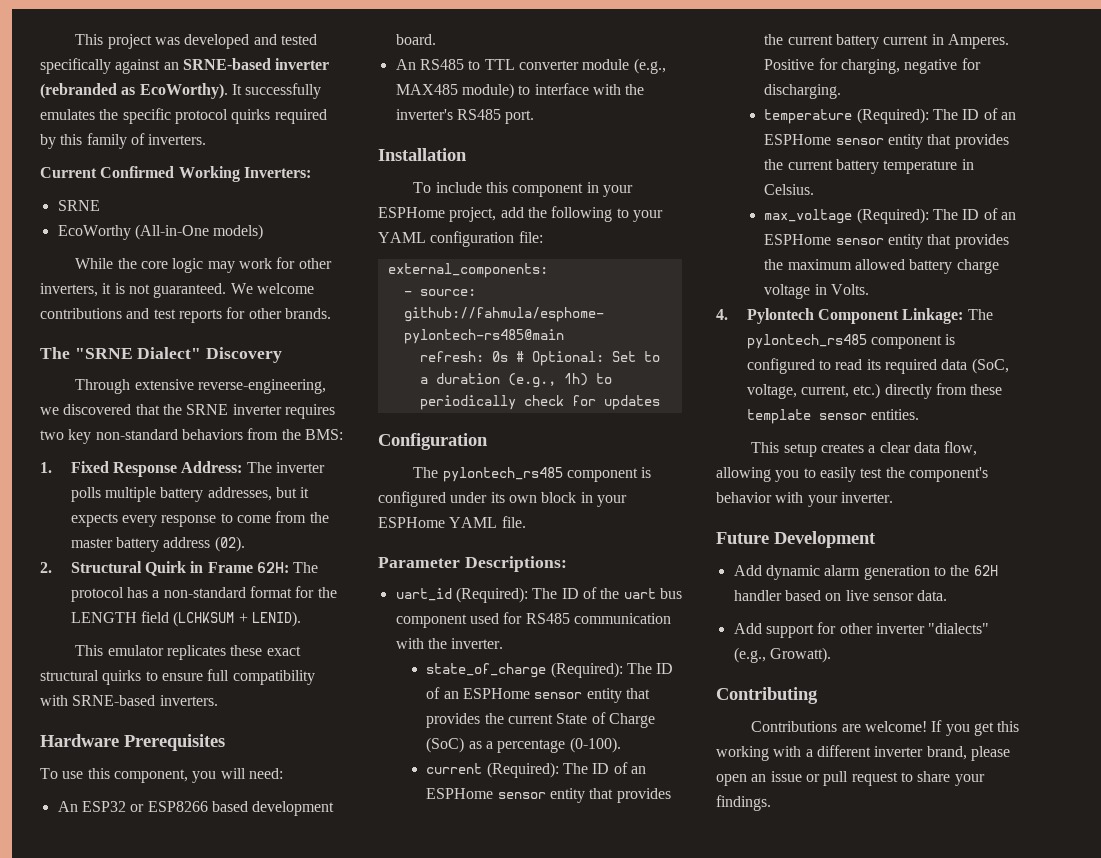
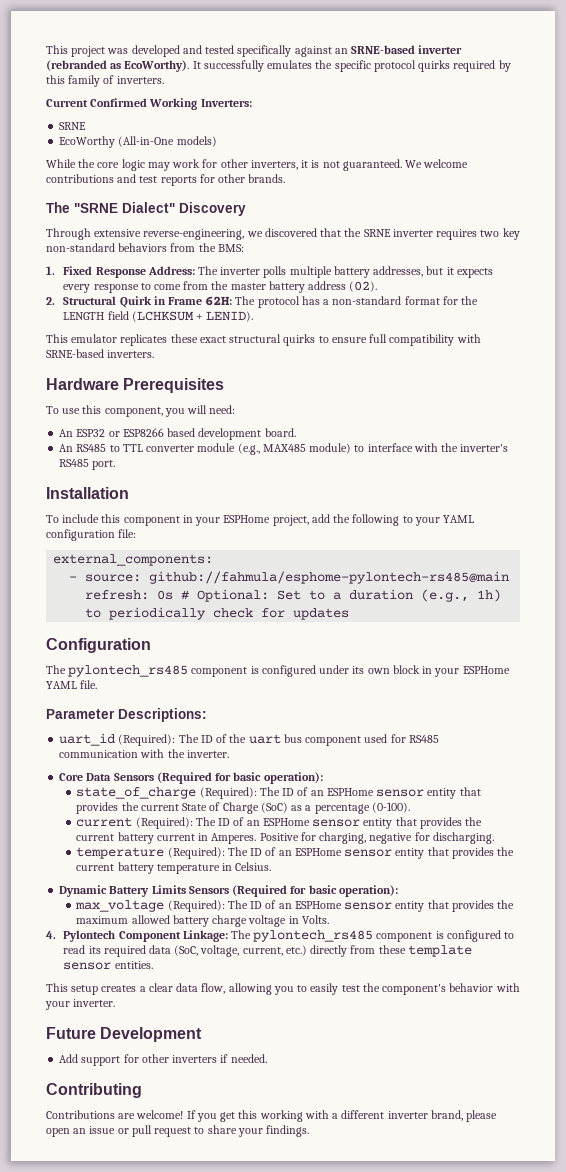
+ Core Data Sensors (Required for basic operation):
+ Dynamic Battery Limits Sensors (Required for basic operation):
- Add dynamic alarm generation to the 62H handler based on live sensor data.
- Add support for other inverter "dialects" (e.g., Growatt).
+ Add support for other inverters if needed.

